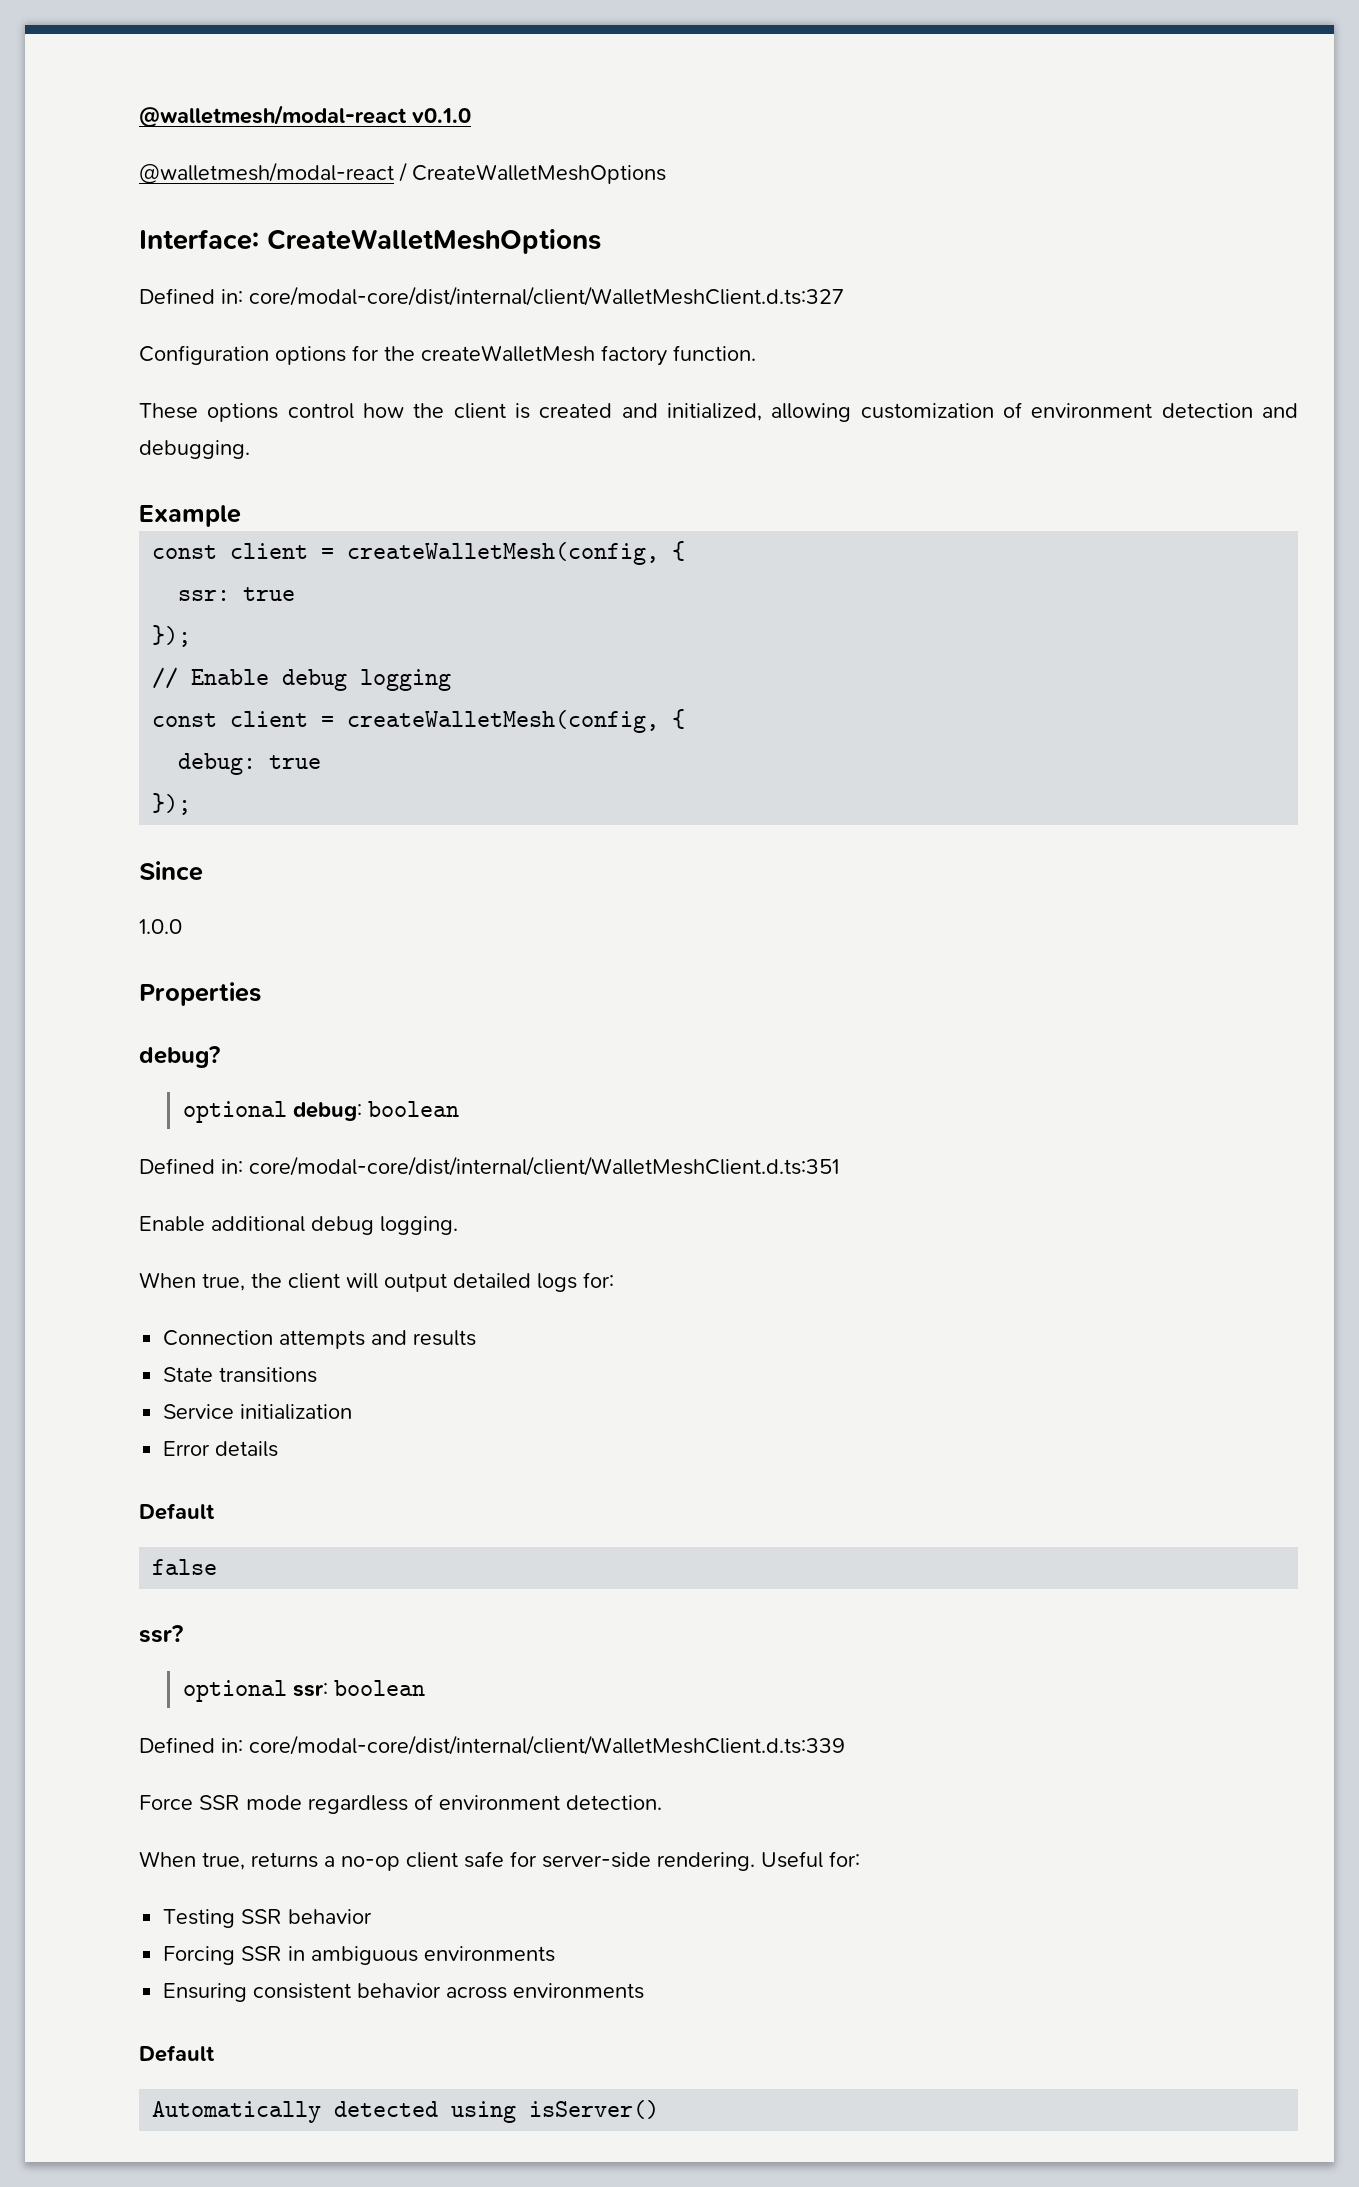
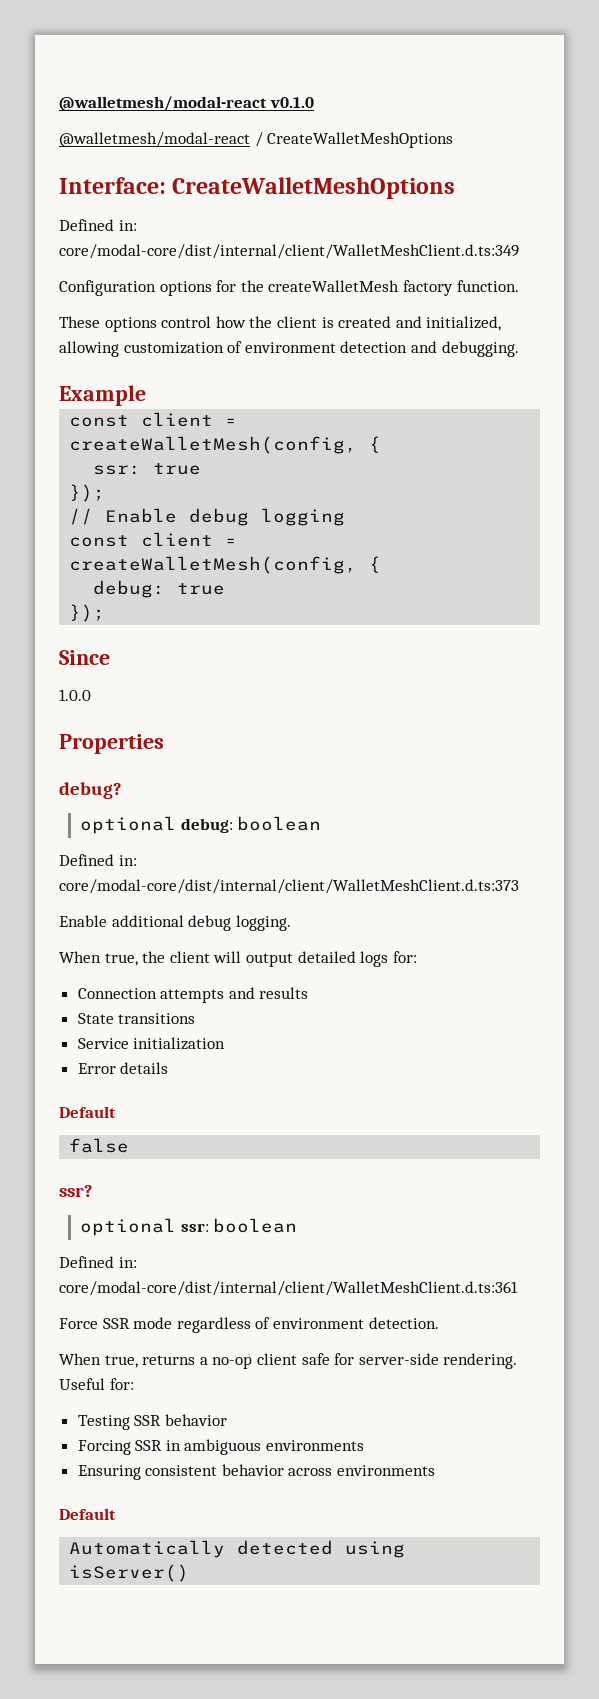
- Defined in: core/modal-core/dist/internal/client/WalletMeshClient.d.ts:327
+ Defined in: core/modal-core/dist/internal/client/WalletMeshClient.d.ts:349
- Defined in: core/modal-core/dist/internal/client/WalletMeshClient.d.ts:351
+ Defined in: core/modal-core/dist/internal/client/WalletMeshClient.d.ts:373
- Defined in: core/modal-core/dist/internal/client/WalletMeshClient.d.ts:339
+ Defined in: core/modal-core/dist/internal/client/WalletMeshClient.d.ts:361

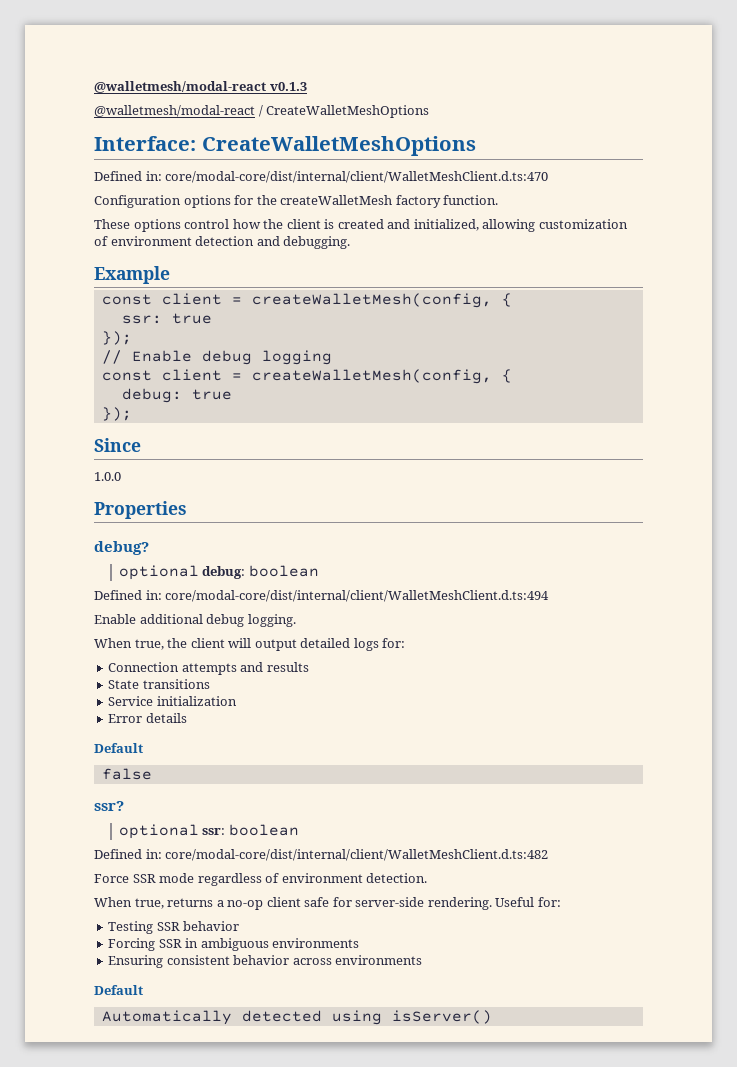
- @walletmesh/modal-react v0.1.0
+ @walletmesh/modal-react v0.1.3
- Defined in: core/modal-core/dist/internal/client/WalletMeshClient.d.ts:349
+ Defined in: core/modal-core/dist/internal/client/WalletMeshClient.d.ts:470
- Defined in: core/modal-core/dist/internal/client/WalletMeshClient.d.ts:373
+ Defined in: core/modal-core/dist/internal/client/WalletMeshClient.d.ts:494
- Defined in: core/modal-core/dist/internal/client/WalletMeshClient.d.ts:361
+ Defined in: core/modal-core/dist/internal/client/WalletMeshClient.d.ts:482

